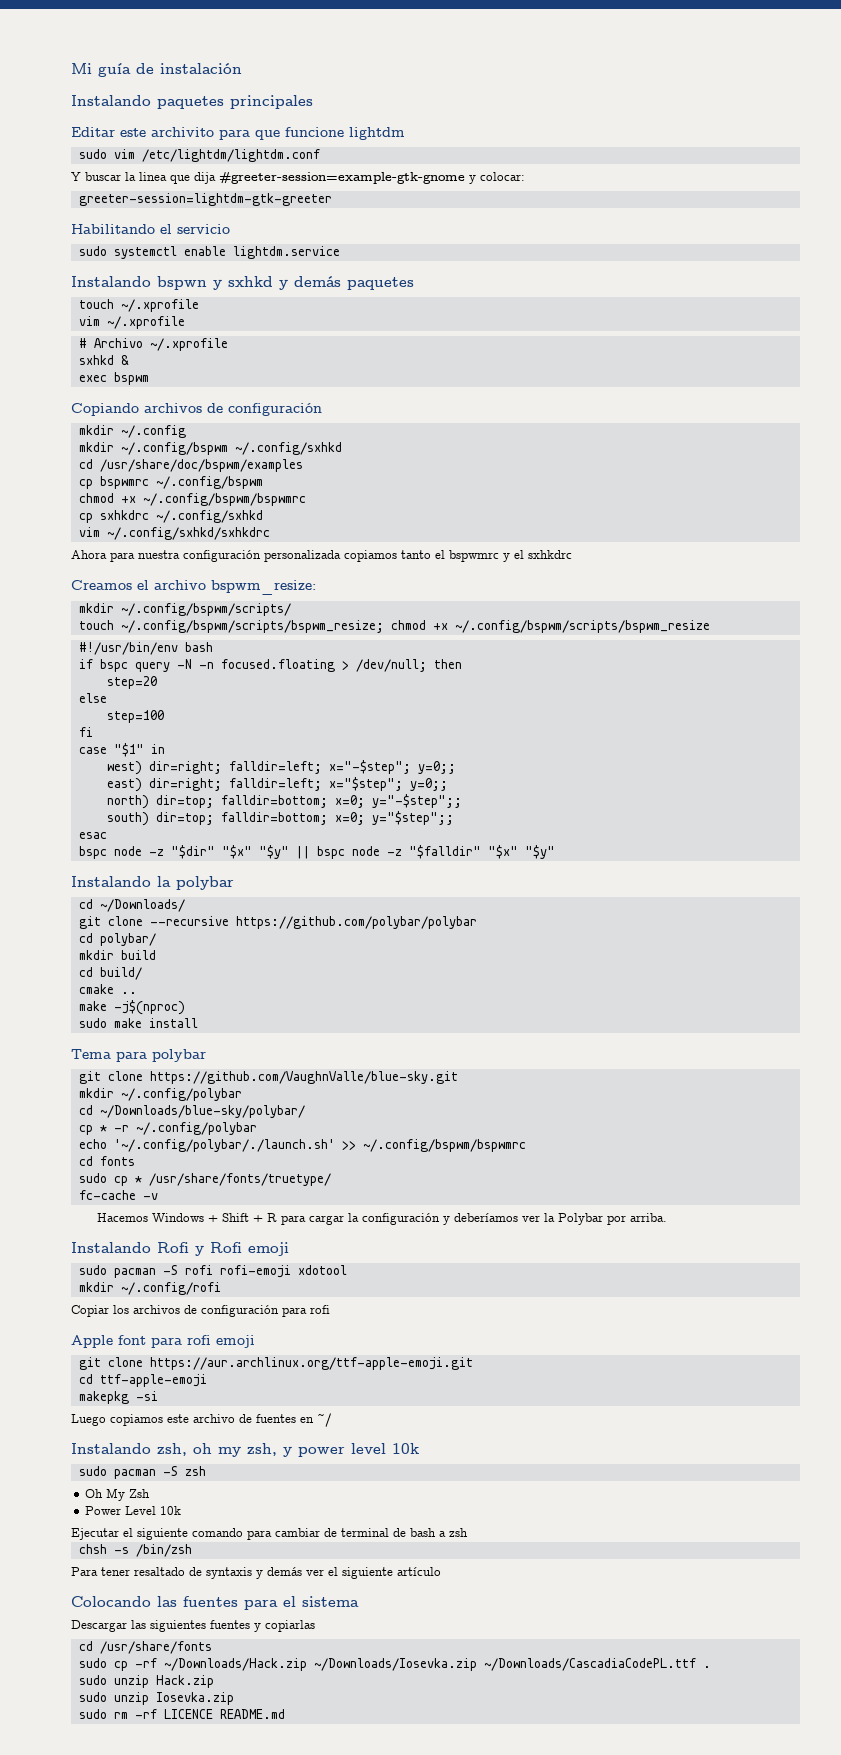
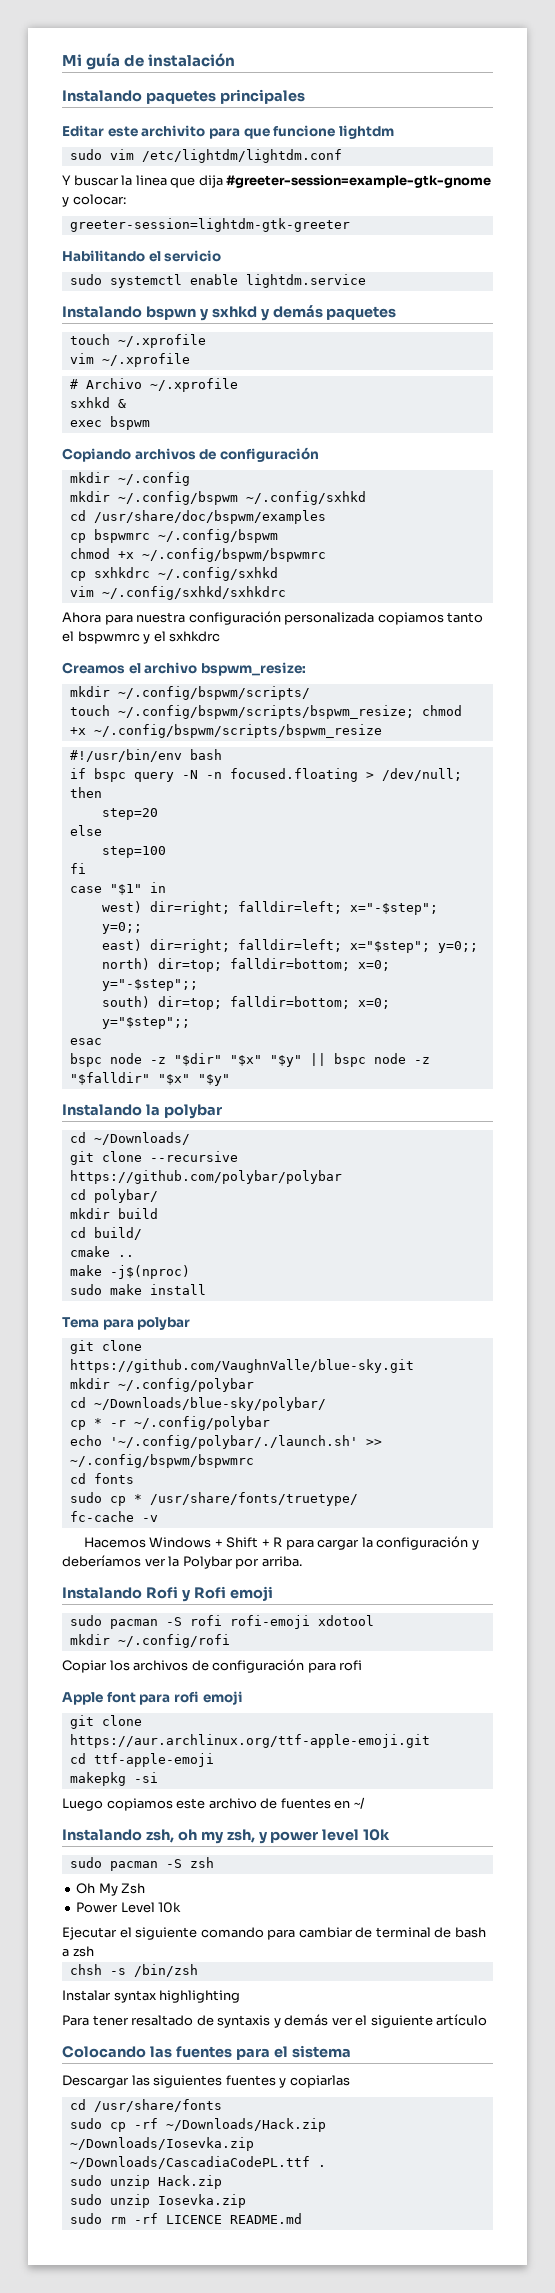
+ Instalar syntax highlighting

